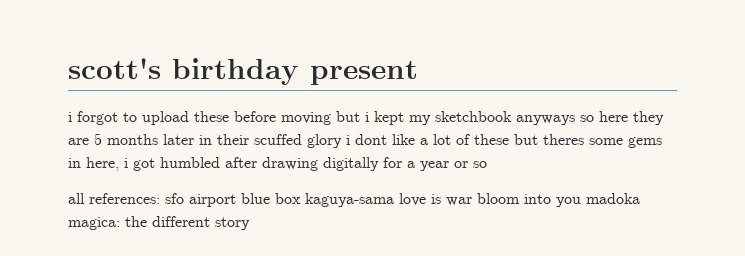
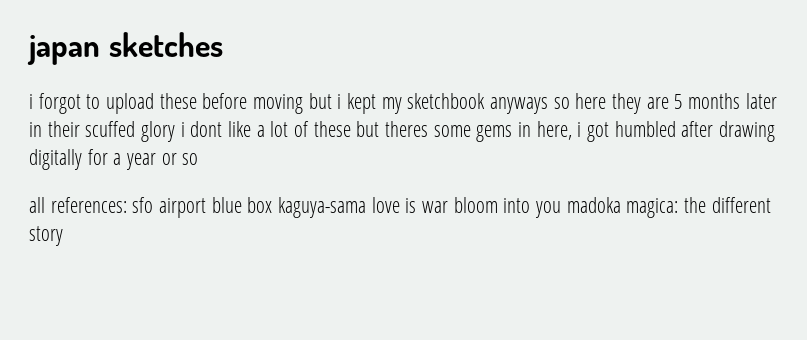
- scott's birthday present
+ japan sketches

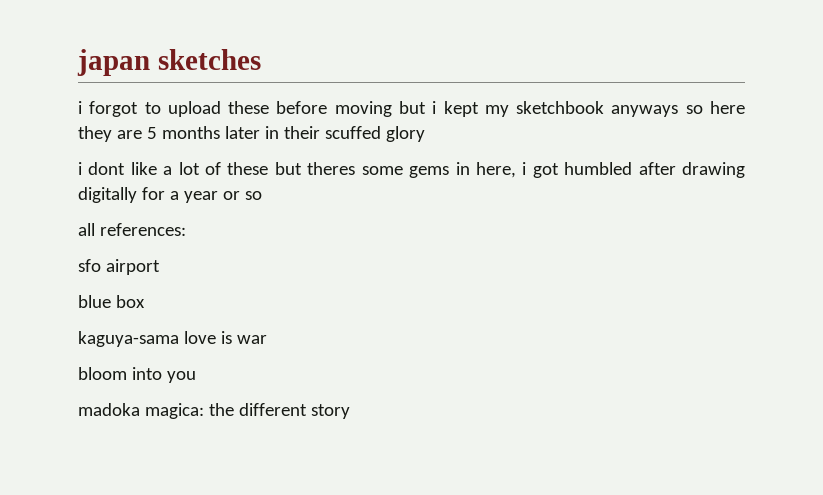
- i forgot to upload these before moving but i kept my sketchbook anyways so here they are 5 months later in their scuffed glory i dont like a lot of these but theres some gems in here, i got humbled after drawing digitally for a year or so
+ i forgot to upload these before moving but i kept my sketchbook anyways so here they are 5 months later in their scuffed glory
+ i dont like a lot of these but theres some gems in here, i got humbled after drawing digitally for a year or so
- all references: sfo airport blue box kaguya-sama love is war bloom into you madoka magica: the different story
+ all references:
+ sfo airport
+ blue box
+ kaguya-sama love is war
+ bloom into you
+ madoka magica: the different story

